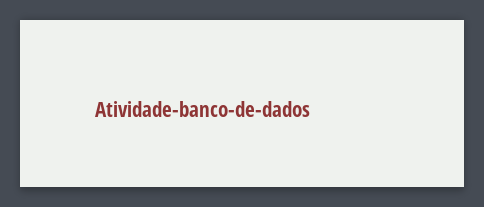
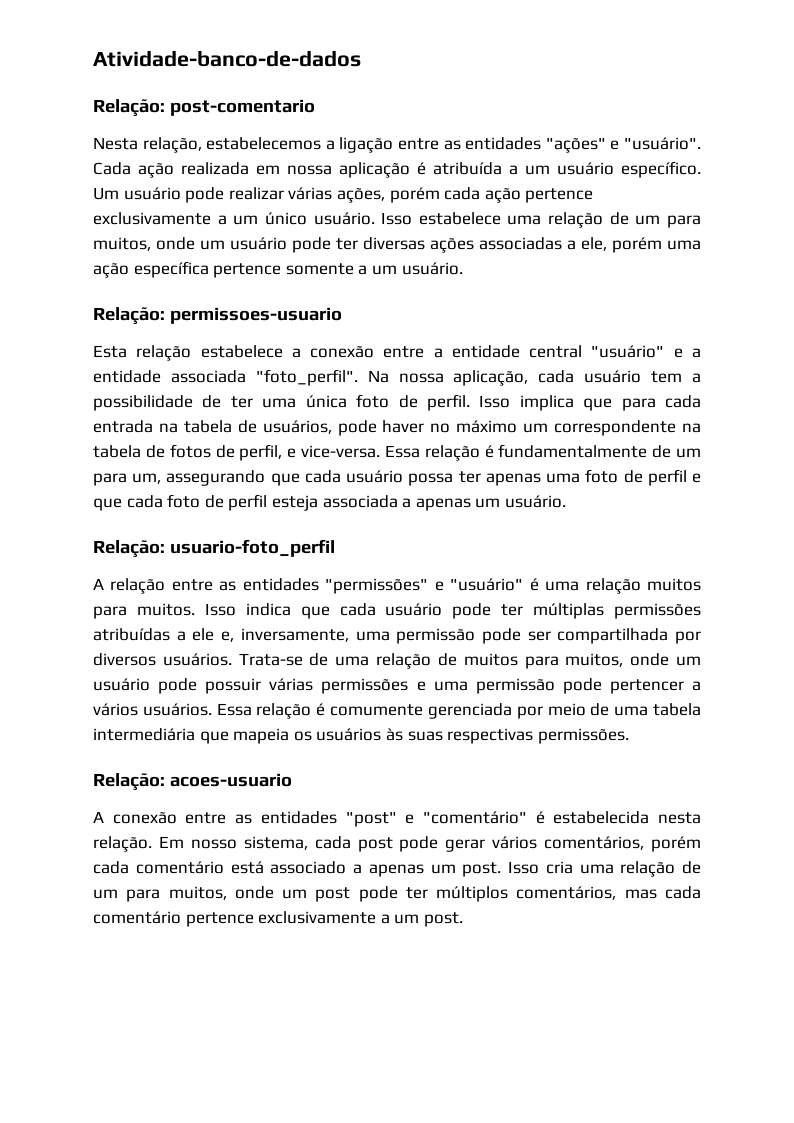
+ Relação: post-comentario
+ Nesta relação, estabelecemos a ligação entre as entidades "ações" e "usuário". Cada ação realizada em nossa aplicação é atribuída a um usuário específico. Um usuário pode realizar várias ações, porém cada ação pertence exclusivamente a um único usuário. Isso estabelece uma relação de um para muitos, onde um usuário pode ter diversas ações associadas a ele, porém uma ação específica pertence somente a um usuário.
+ Relação: permissoes-usuario
+ Esta relação estabelece a conexão entre a entidade central "usuário" e a entidade associada "foto_perfil". Na nossa aplicação, cada usuário tem a possibilidade de ter uma única foto de perfil. Isso implica que para cada entrada na tabela de usuários, pode haver no máximo um correspondente na tabela de fotos de perfil, e vice-versa. Essa relação é fundamentalmente de um para um, assegurando que cada usuário possa ter apenas uma foto de perfil e que cada foto de perfil esteja associada a apenas um usuário.
+ Relação: usuario-foto_perfil
+ A relação entre as entidades "permissões" e "usuário" é uma relação muitos para muitos. Isso indica que cada usuário pode ter múltiplas permissões atribuídas a ele e, inversamente, uma permissão pode ser compartilhada por diversos usuários. Trata-se de uma relação de muitos para muitos, onde um usuário pode possuir várias permissões e uma permissão pode pertencer a vários usuários. Essa relação é comumente gerenciada por meio de uma tabela intermediária que mapeia os usuários às suas respectivas permissões.
+ Relação: acoes-usuario
+ A conexão entre as entidades "post" e "comentário" é estabelecida nesta relação. Em nosso sistema, cada post pode gerar vários comentários, porém cada comentário está associado a apenas um post. Isso cria uma relação de um para muitos, onde um post pode ter múltiplos comentários, mas cada comentário pertence exclusivamente a um post.

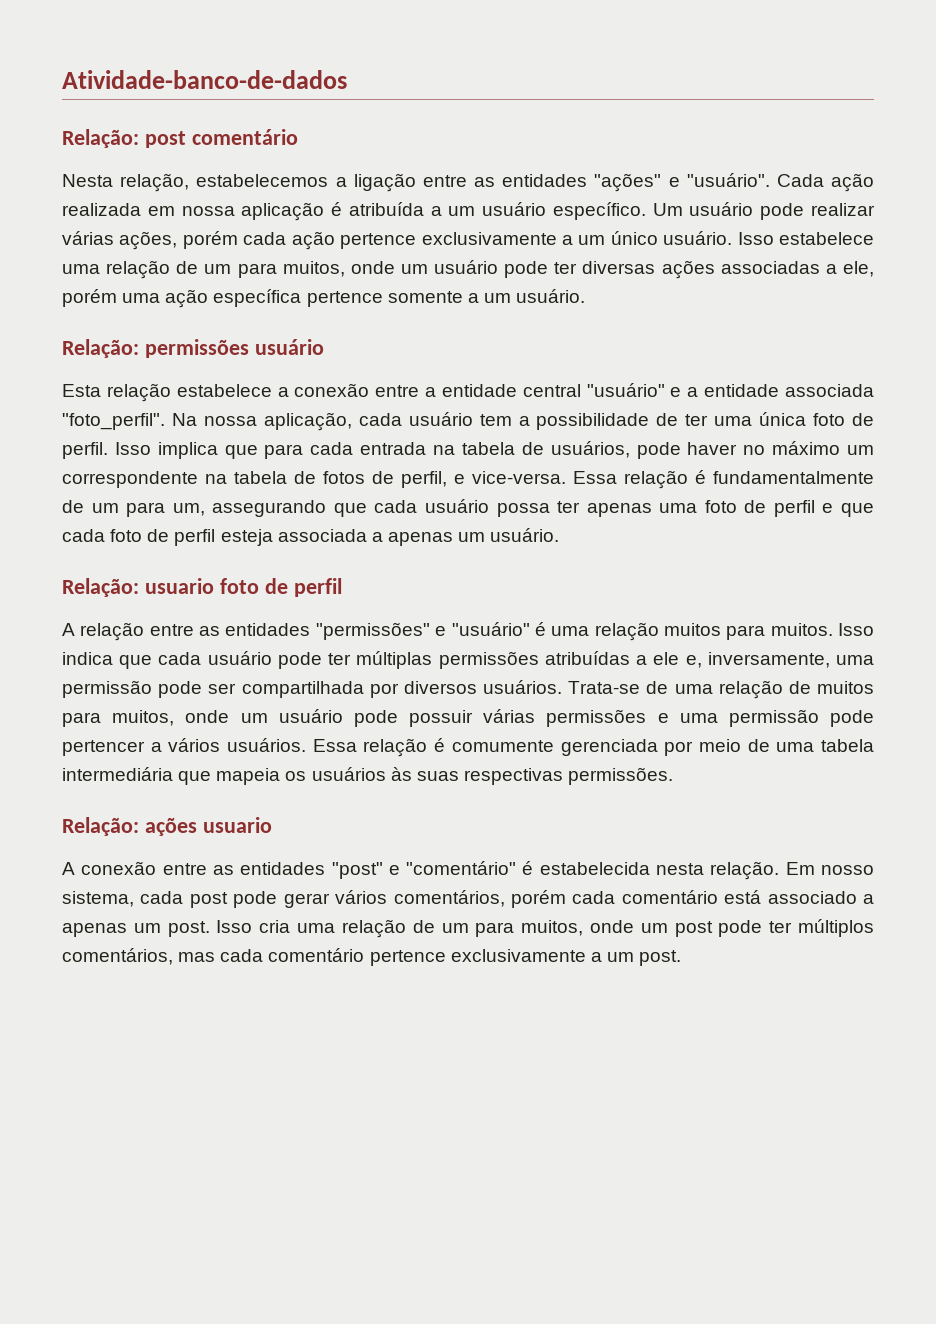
- Relação: post-comentario
+ Relação: post comentário
- Relação: permissoes-usuario
+ Relação: permissões usuário
- Relação: usuario-foto_perfil
+ Relação: usuario foto de perfil
- Relação: acoes-usuario
+ Relação: ações usuario

